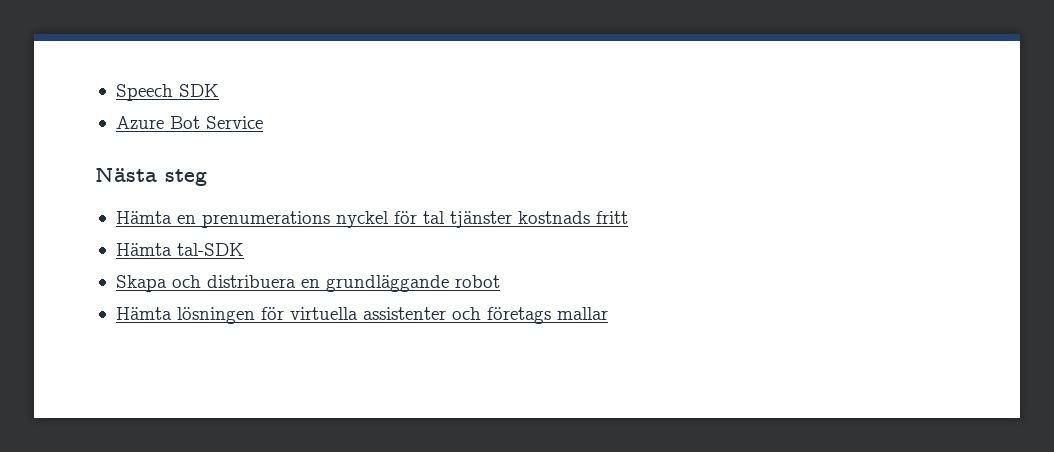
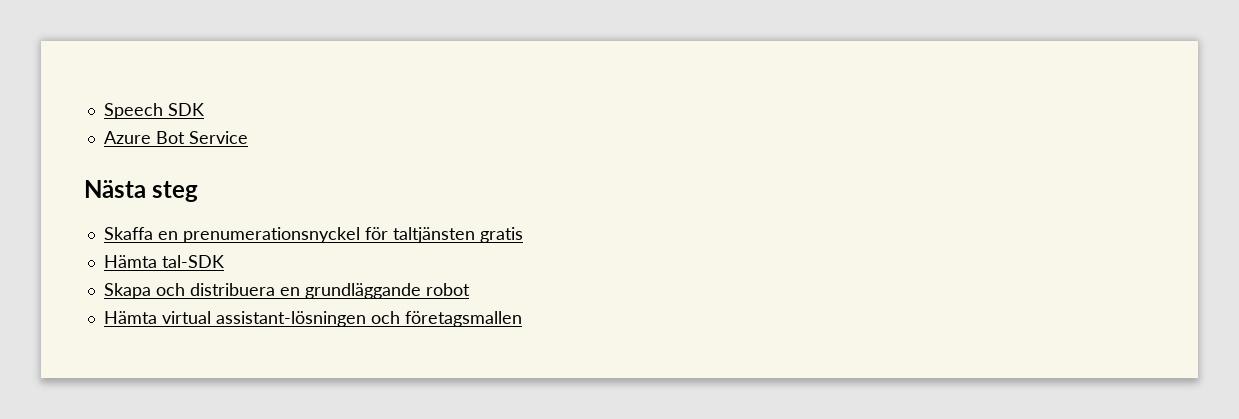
- Hämta en prenumerations nyckel för tal tjänster kostnads fritt
+ Skaffa en prenumerationsnyckel för taltjänsten gratis
- Hämta lösningen för virtuella assistenter och företags mallar
+ Hämta virtual assistant-lösningen och företagsmallen

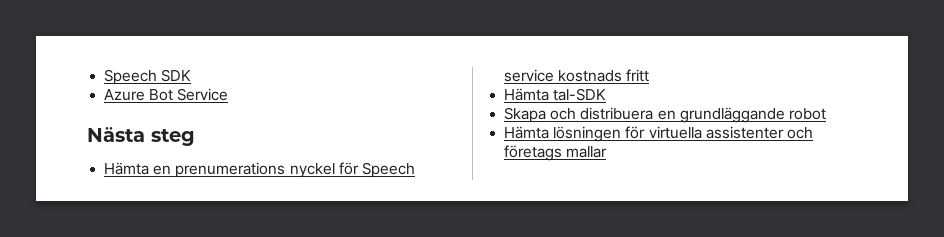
- Skaffa en prenumerationsnyckel för taltjänsten gratis
+ Hämta en prenumerations nyckel för Speech service kostnads fritt
- Hämta virtual assistant-lösningen och företagsmallen
+ Hämta lösningen för virtuella assistenter och företags mallar

